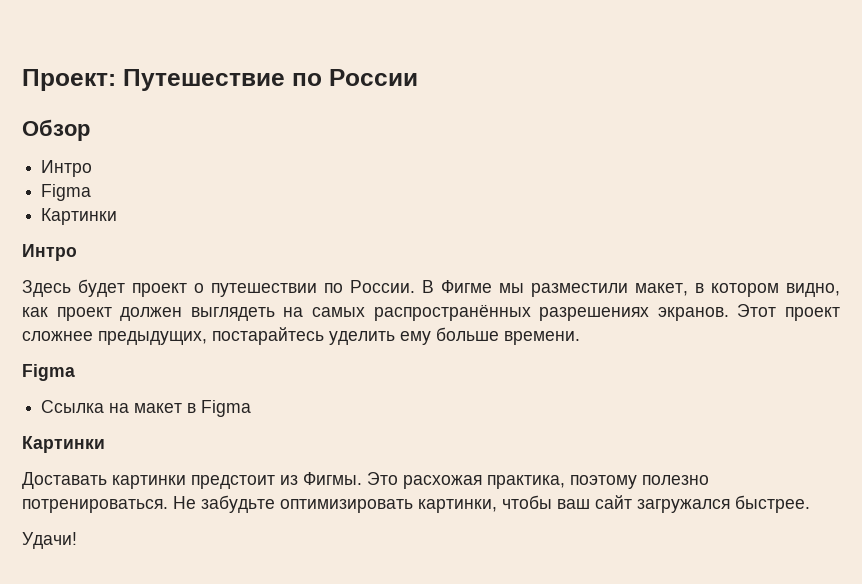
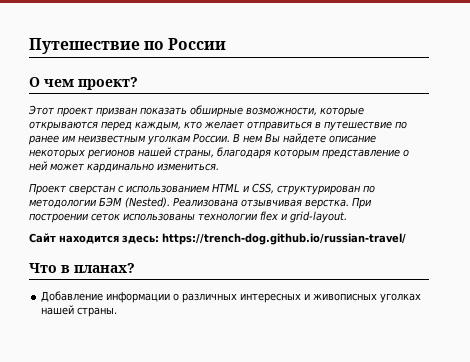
- Проект: Путешествие по России
+ Путешествие по России
- Обзор
- Интро
- Figma
- Картинки
- Интро
- Здесь будет проект о путешествии по России. В Фигме мы разместили макет, в котором видно, как проект должен выглядеть на самых распространённых разрешениях экранов. Этот проект сложнее предыдущих, постарайтесь уделить ему больше времени.
- Figma
- Ссылка на макет в Figma
- Картинки
- Доставать картинки предстоит из Фигмы. Это расхожая практика, поэтому полезно потренироваться. Не забудьте оптимизировать картинки, чтобы ваш сайт загружался быстрее.
- Удачи!
+ О чем проект?
+ Этот проект призван показать обширные возможности, которые открываются перед каждым, кто желает отправиться в путешествие по ранее им неизвестным уголкам России. В нем Вы найдете описание некоторых регионов нашей страны, благодаря которым представление о ней может кардинально измениться.
+ Проект сверстан с использованием HTML и CSS, структурирован по методологии БЭМ (Nested). Реализована отзывчивая верстка. При построении сеток использованы технологии flex и grid-layout.
+ Сайт находится здесь: https://trench-dog.github.io/russian-travel/
+ Что в планах?
+ Добавление информации о различных интересных и живописных уголках нашей страны.

